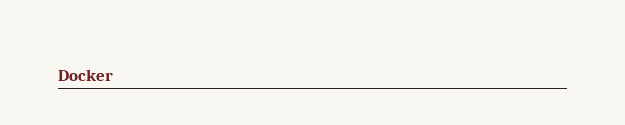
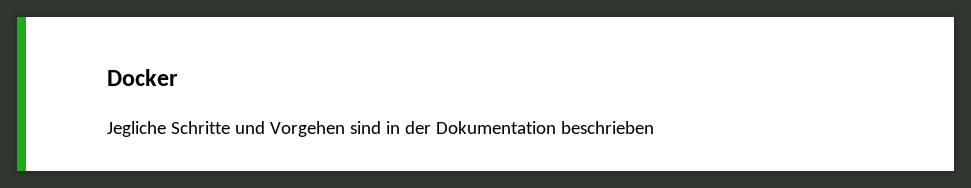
+ Jegliche Schritte und Vorgehen sind in der Dokumentation beschrieben

